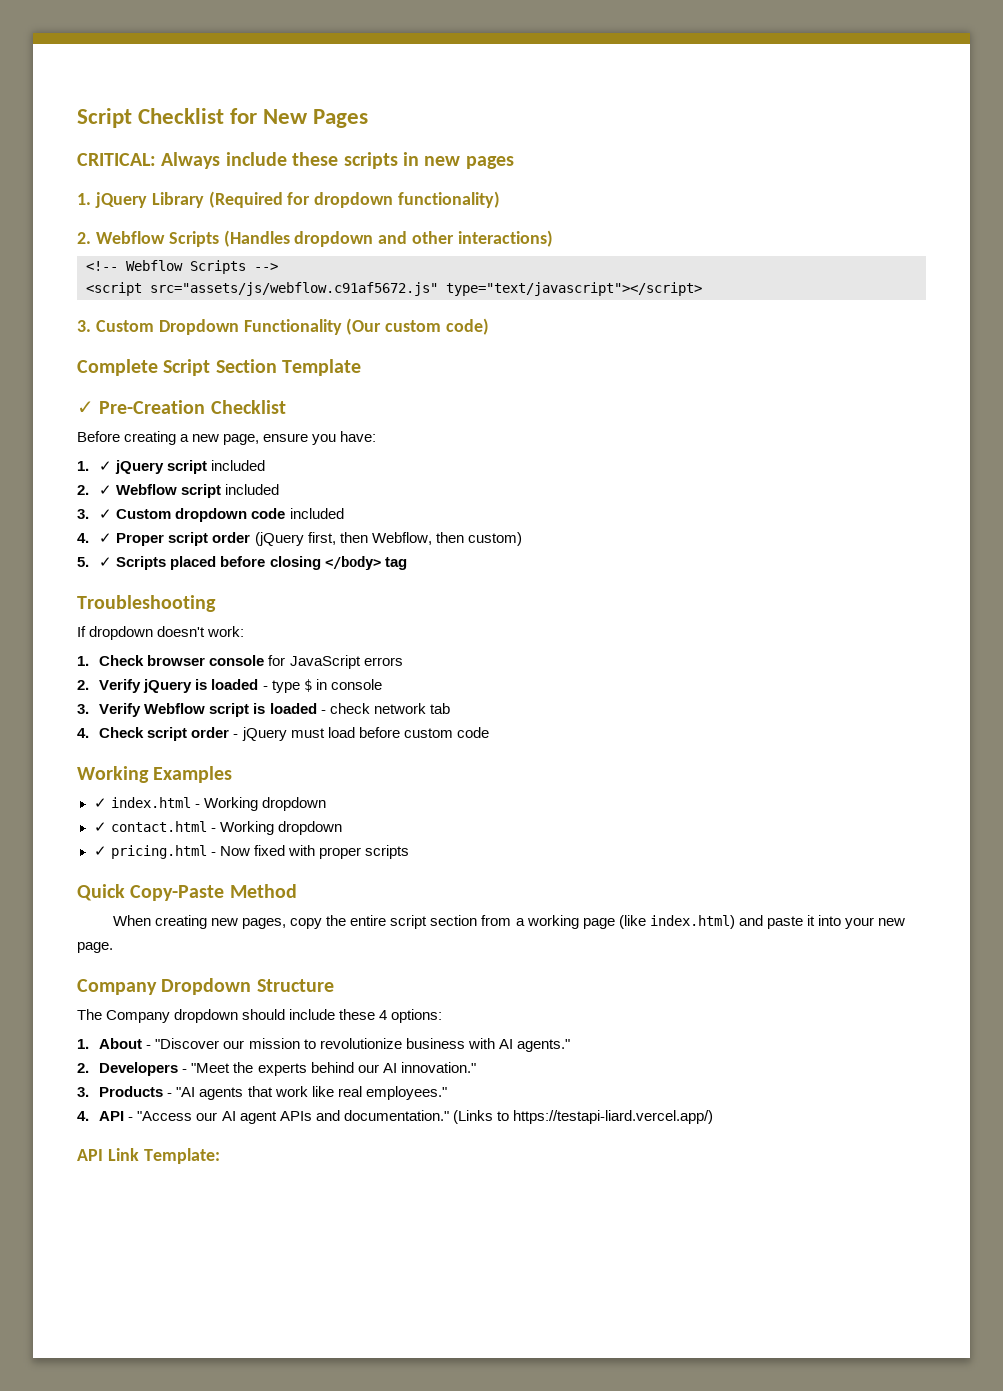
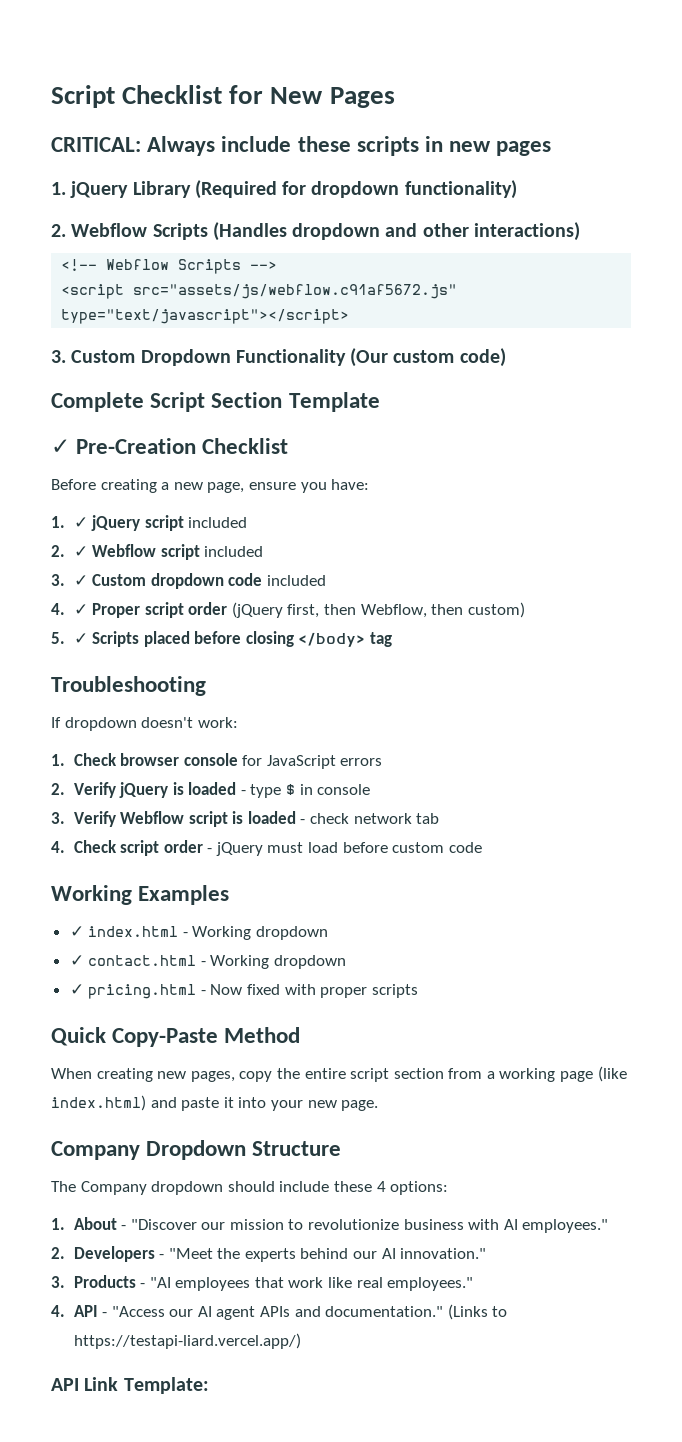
- 1. About - "Discover our mission to revolutionize business with AI agents."
+ 1. About - "Discover our mission to revolutionize business with AI employees."
- 3. Products - "AI agents that work like real employees."
+ 3. Products - "AI employees that work like real employees."

